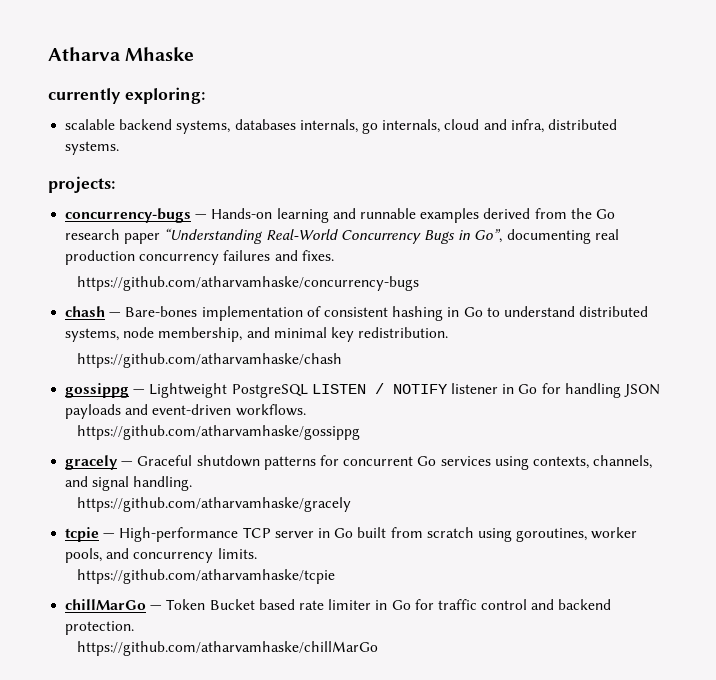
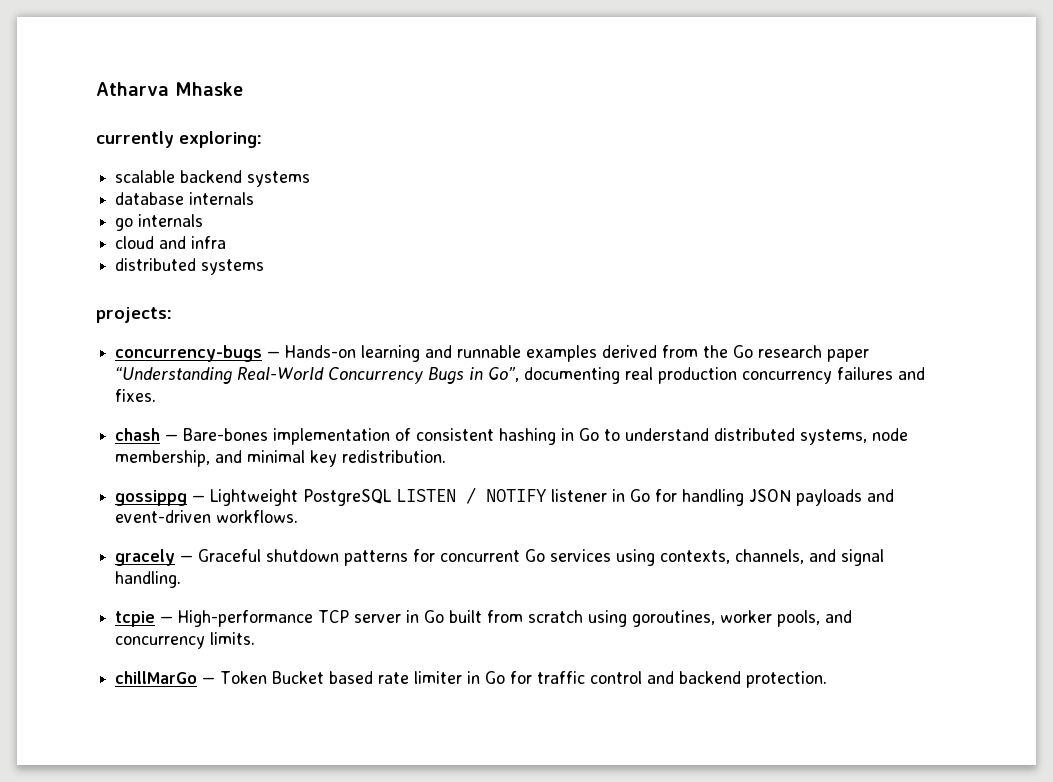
- scalable backend systems, databases internals, go internals, cloud and infra, distributed systems.
+ scalable backend systems
+ database internals
+ go internals
+ cloud and infra
+ distributed systems
- https://github.com/atharvamhaske/concurrency-bugs
- https://github.com/atharvamhaske/chash
- https://github.com/atharvamhaske/gossippg
- https://github.com/atharvamhaske/gracely
- https://github.com/atharvamhaske/tcpie
- https://github.com/atharvamhaske/chillMarGo

